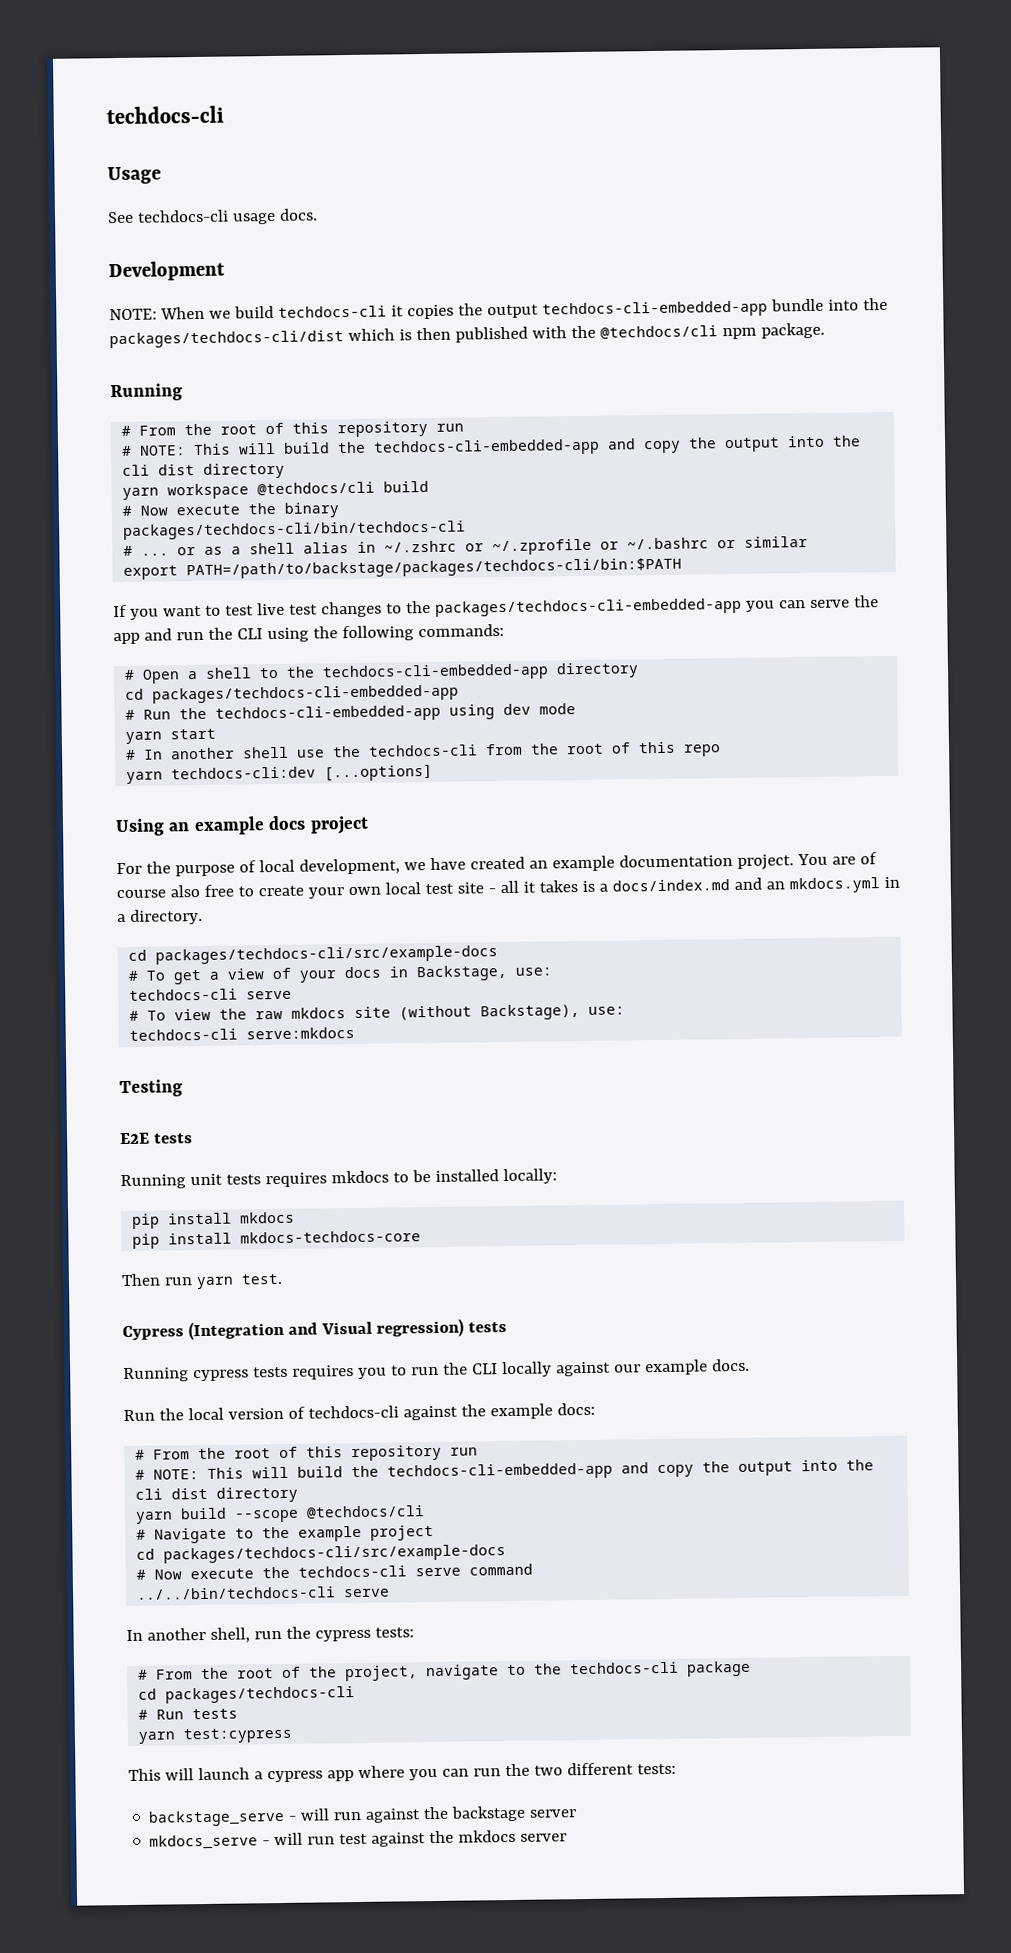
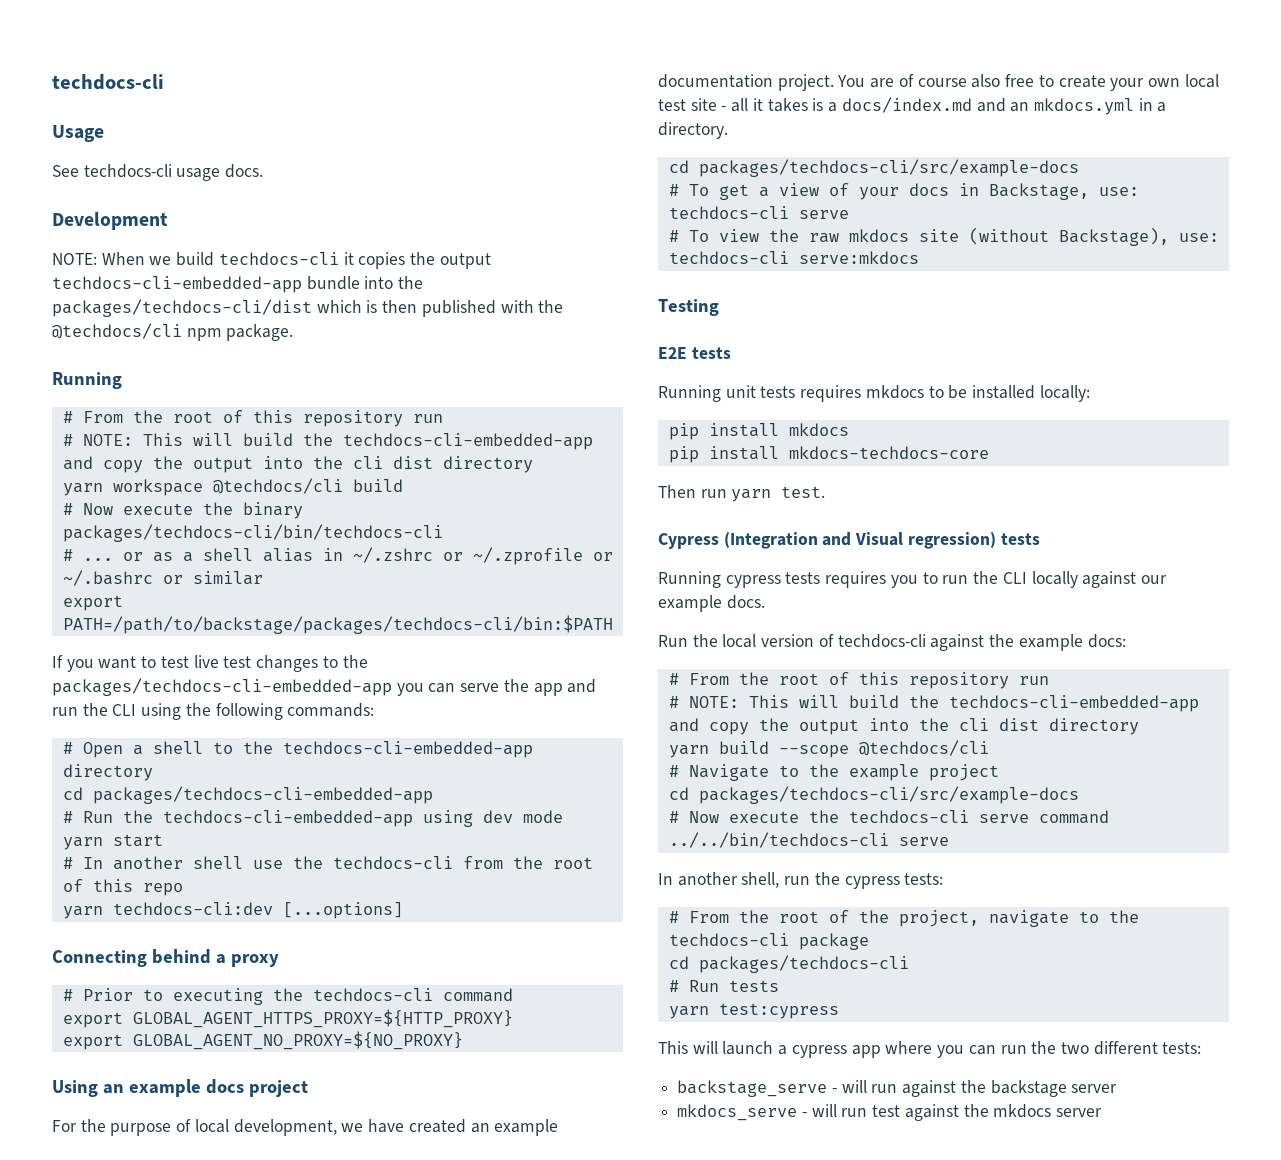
+ Connecting behind a proxy
+ # Prior to executing the techdocs-cli command
+ export GLOBAL_AGENT_HTTPS_PROXY=${HTTP_PROXY}
+ export GLOBAL_AGENT_NO_PROXY=${NO_PROXY}

